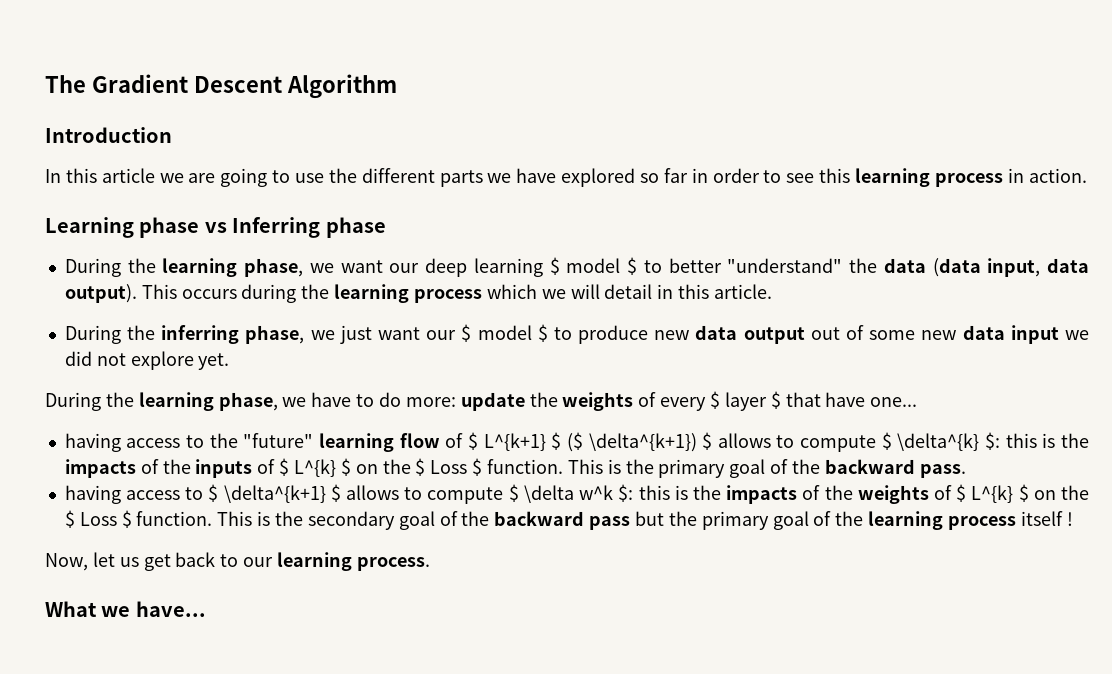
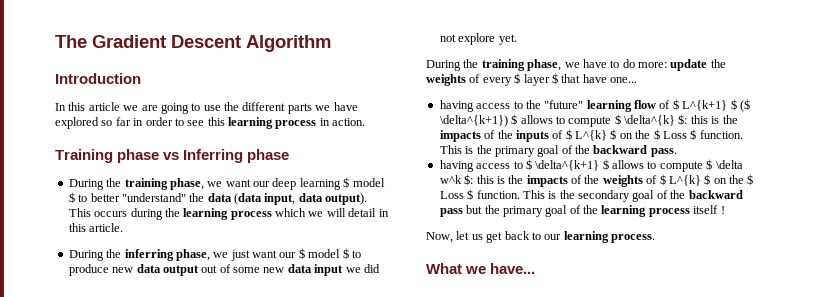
- Learning phase vs Inferring phase
+ Training phase vs Inferring phase
- During the learning phase, we want our deep learning $ model $ to better "understand" the data (data input, data output).
+ During the training phase, we want our deep learning $ model $ to better "understand" the data (data input, data output).
- During the learning phase, we have to do more: update the weights of every $ layer $ that have one...
+ During the training phase, we have to do more: update the weights of every $ layer $ that have one...

